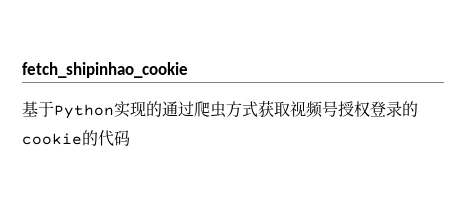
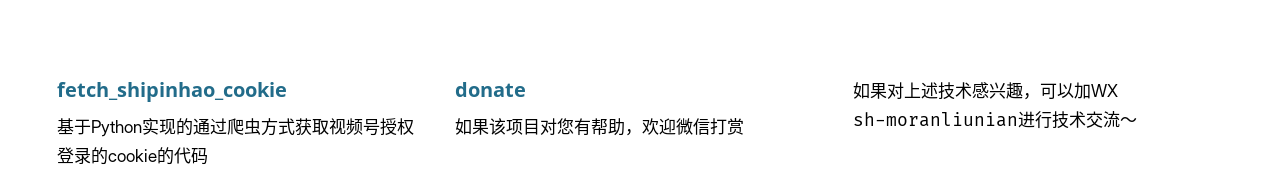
+ donate
+ 如果该项目对您有帮助，欢迎微信打赏
+ 如果对上述技术感兴趣，可以加WX sh-moranliunian进行技术交流～

